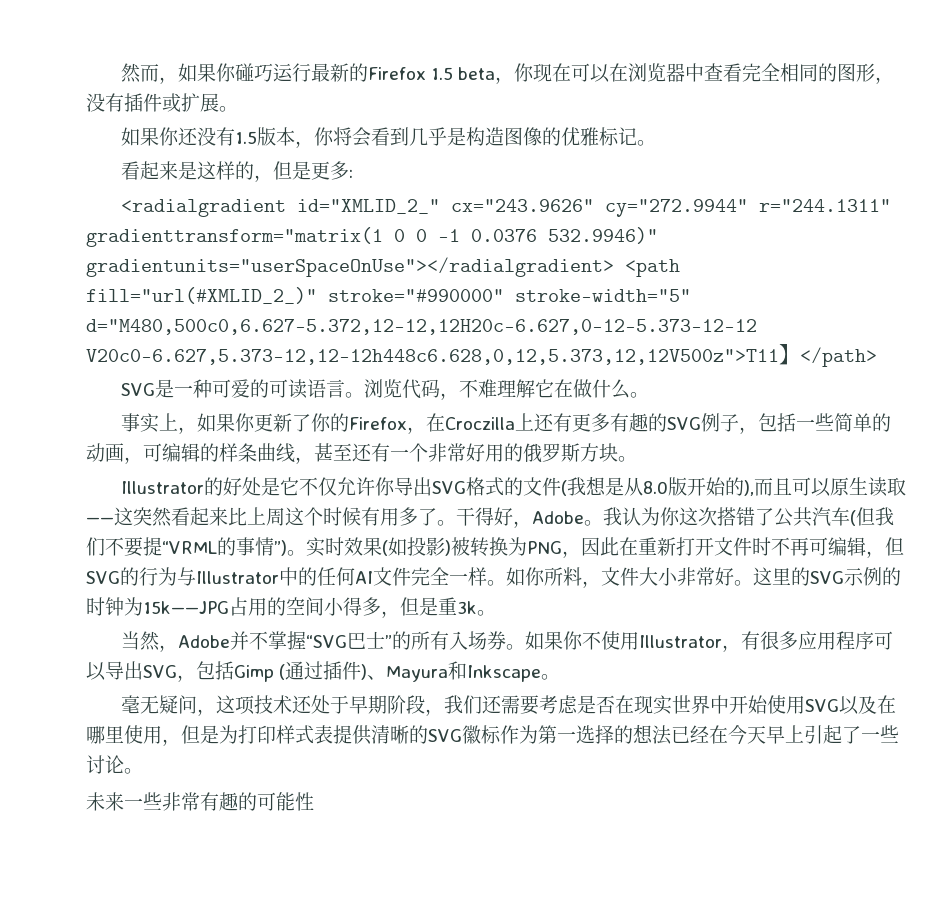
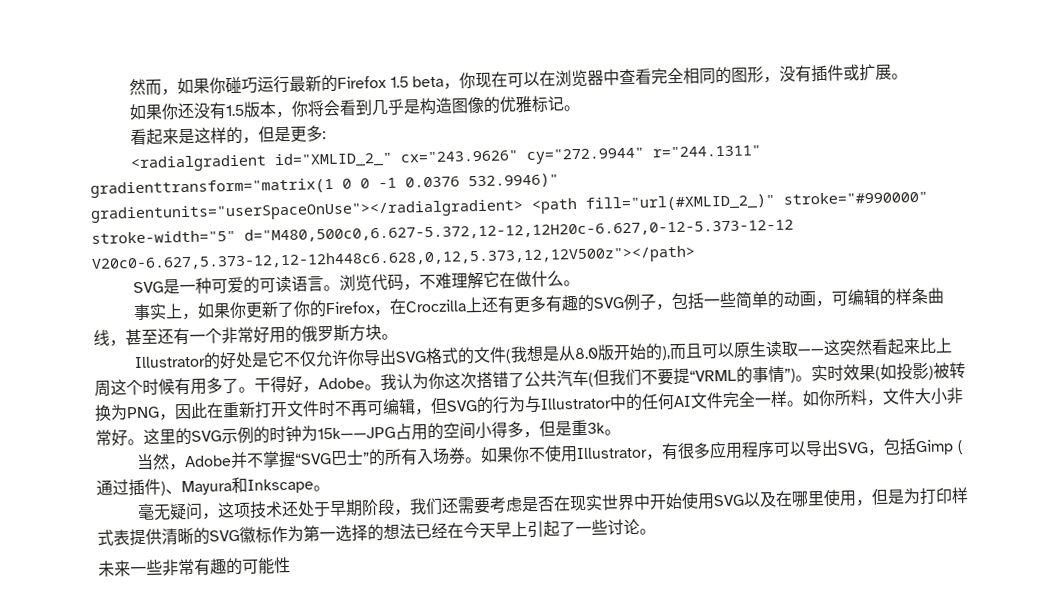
- <radialgradient id="XMLID_2_" cx="243.9626" cy="272.9944" r="244.1311" gradienttransform="matrix(1 0 0 -1 0.0376 532.9946)" gradientunits="userSpaceOnUse"></radialgradient> <path fill="url(#XMLID_2_)" stroke="#990000" stroke-width="5" d="M480,500c0,6.627-5.372,12-12,12H20c-6.627,0-12-5.373-12-12 V20c0-6.627,5.373-12,12-12h448c6.628,0,12,5.373,12,12V500z">T11】</path>
+ <radialgradient id="XMLID_2_" cx="243.9626" cy="272.9944" r="244.1311" gradienttransform="matrix(1 0 0 -1 0.0376 532.9946)" gradientunits="userSpaceOnUse"></radialgradient> <path fill="url(#XMLID_2_)" stroke="#990000" stroke-width="5" d="M480,500c0,6.627-5.372,12-12,12H20c-6.627,0-12-5.373-12-12 V20c0-6.627,5.373-12,12-12h448c6.628,0,12,5.373,12,12V500z"></path>

